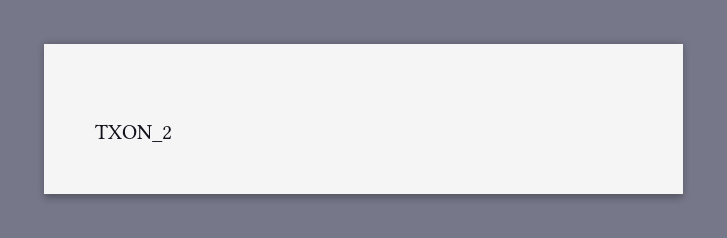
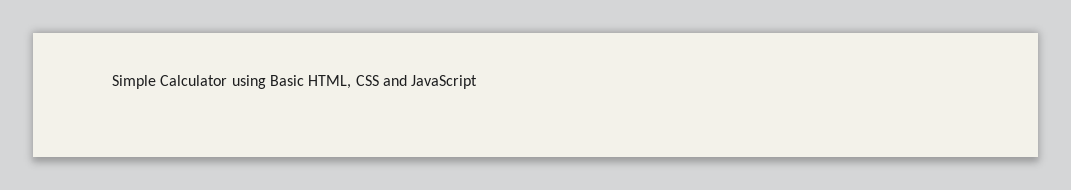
- TXON_2
+ Simple Calculator using Basic HTML, CSS and JavaScript

